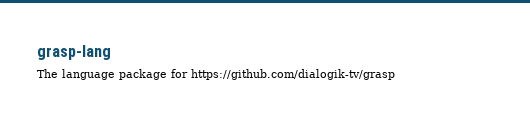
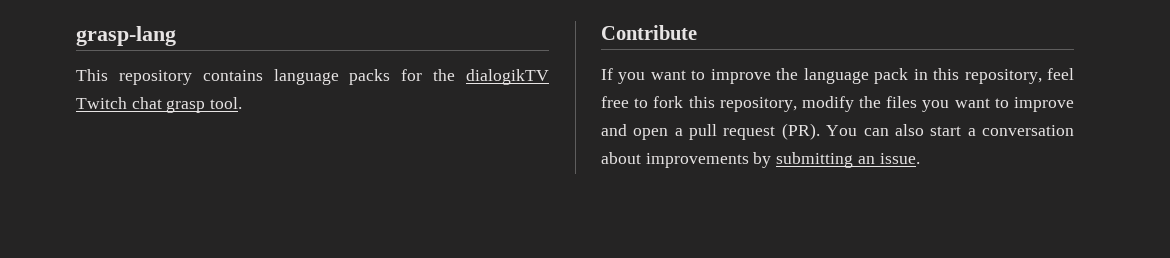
- The language package for https://github.com/dialogik-tv/grasp
+ This repository contains language packs for the dialogikTV Twitch chat grasp tool.
+ Contribute
+ If you want to improve the language pack in this repository, feel free to fork this repository, modify the files you want to improve and open a pull request (PR). You can also start a conversation about improvements by submitting an issue.

